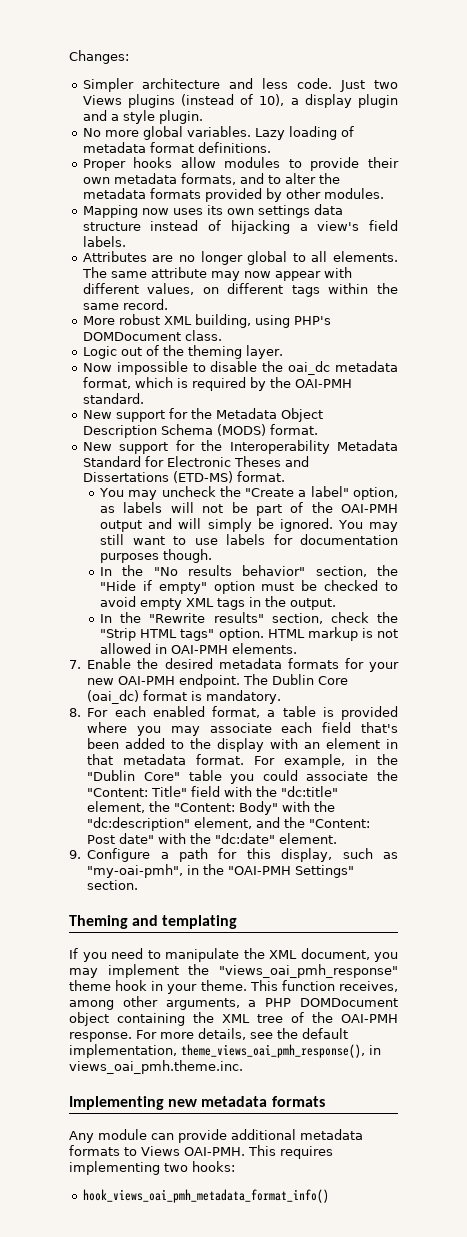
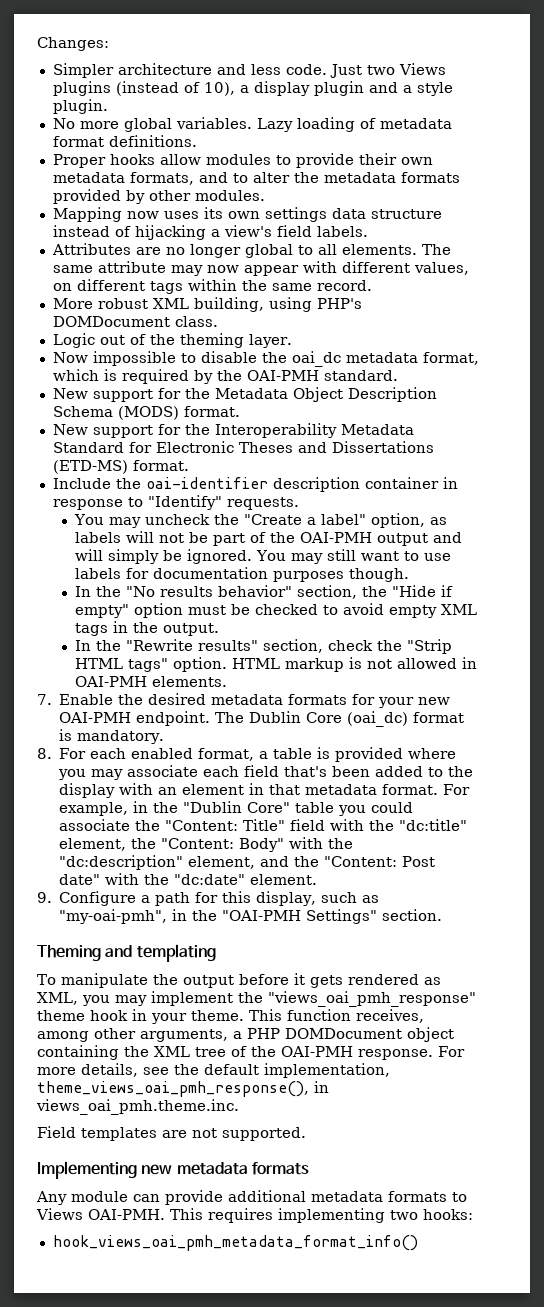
+ Include the oai-identifier description container in response to "Identify" requests.
- If you need to manipulate the XML document, you may implement the "views_oai_pmh_response" theme hook in your theme.
+ To manipulate the output before it gets rendered as XML, you may implement the "views_oai_pmh_response" theme hook in your theme.
+ Field templates are not supported.

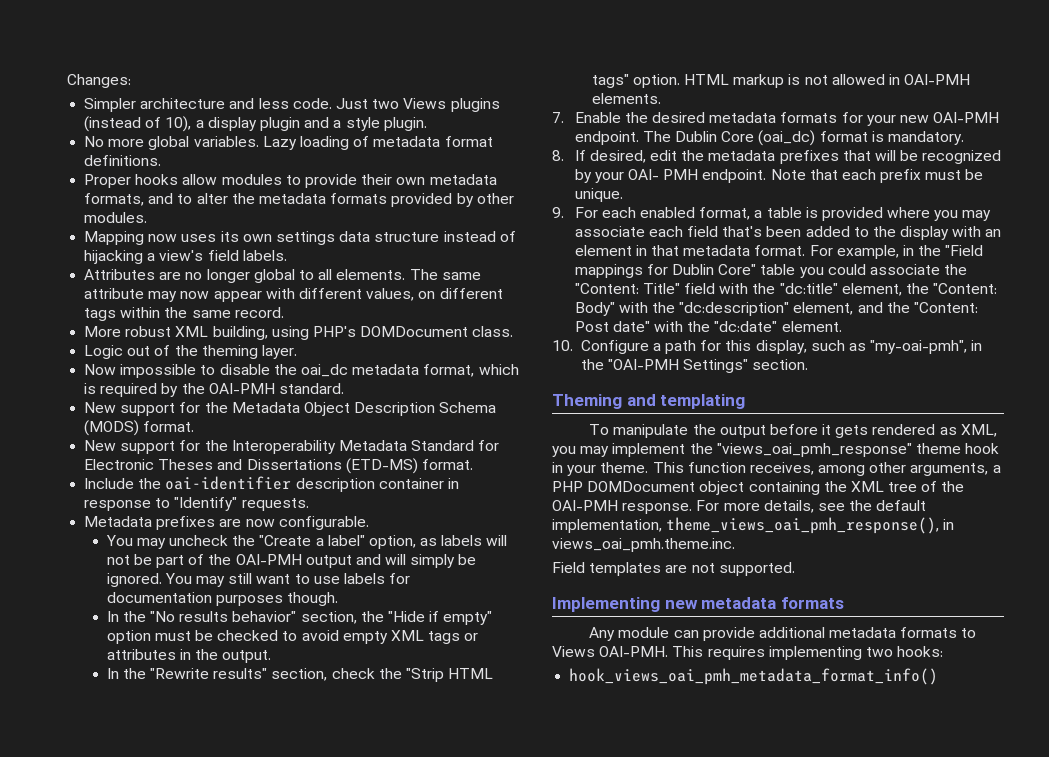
+ Metadata prefixes are now configurable.
- In the "No results behavior" section, the "Hide if empty" option must be checked to avoid empty XML tags in the output.
+ In the "No results behavior" section, the "Hide if empty" option must be checked to avoid empty XML tags or attributes in the output.
- 8. For each enabled format, a table is provided where you may associate each field that's been added to the display with an element in that metadata format.
+ 8. If desired, edit the metadata prefixes that will be recognized by your OAI- PMH endpoint. Note that each prefix must be unique.
+ 9. For each enabled format, a table is provided where you may associate each field that's been added to the display with an element in that metadata format.
- For example, in the "Dublin Core" table you could associate the "Content: Title" field with the "dc:title" element, the "Content: Body" with the "dc:description" element, and the "Content: Post date" with the "dc:date" element.
+ For example, in the "Field mappings for Dublin Core" table you could associate the "Content: Title" field with the "dc:title" element, the "Content: Body" with the "dc:description" element, and the "Content: Post date" with the "dc:date" element.
- 9. Configure a path for this display, such as "my-oai-pmh", in the "OAI-PMH Settings" section.
+ 10. Configure a path for this display, such as "my-oai-pmh", in the "OAI-PMH Settings" section.

